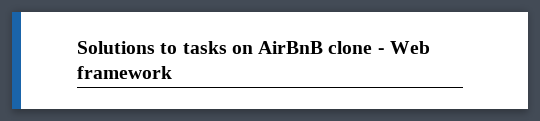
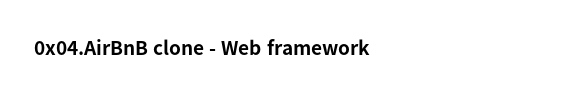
- Solutions to tasks on AirBnB clone - Web framework
+ 0x04.AirBnB clone - Web framework

